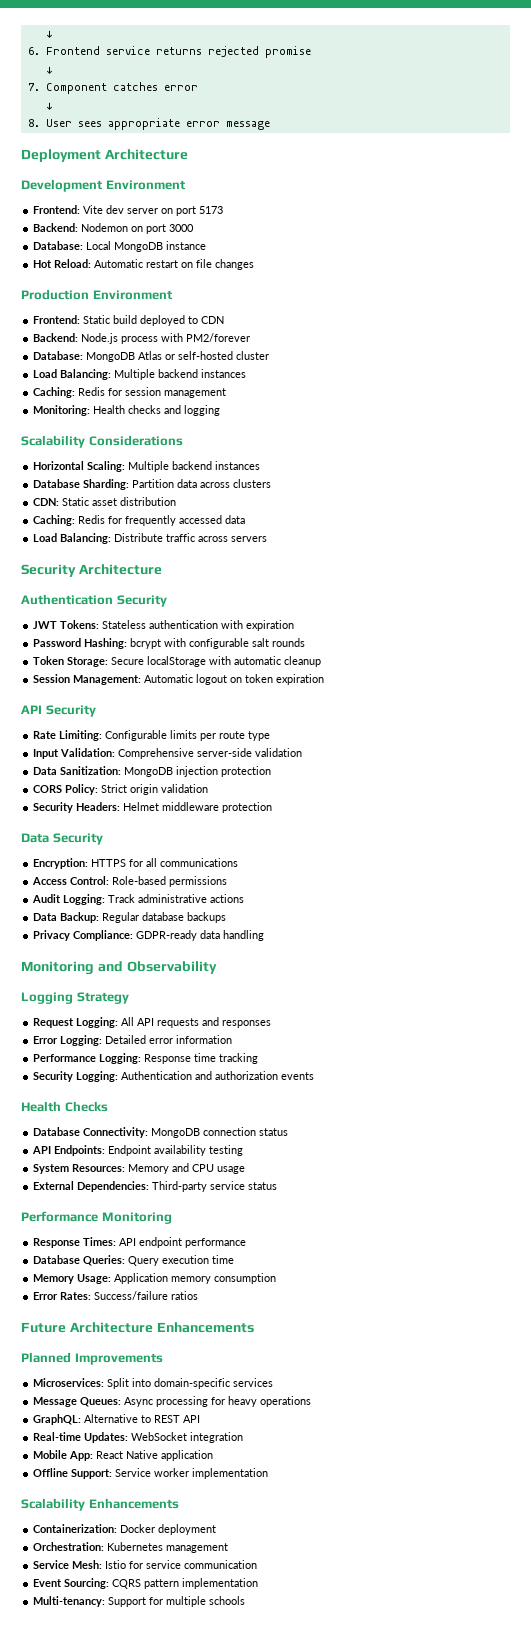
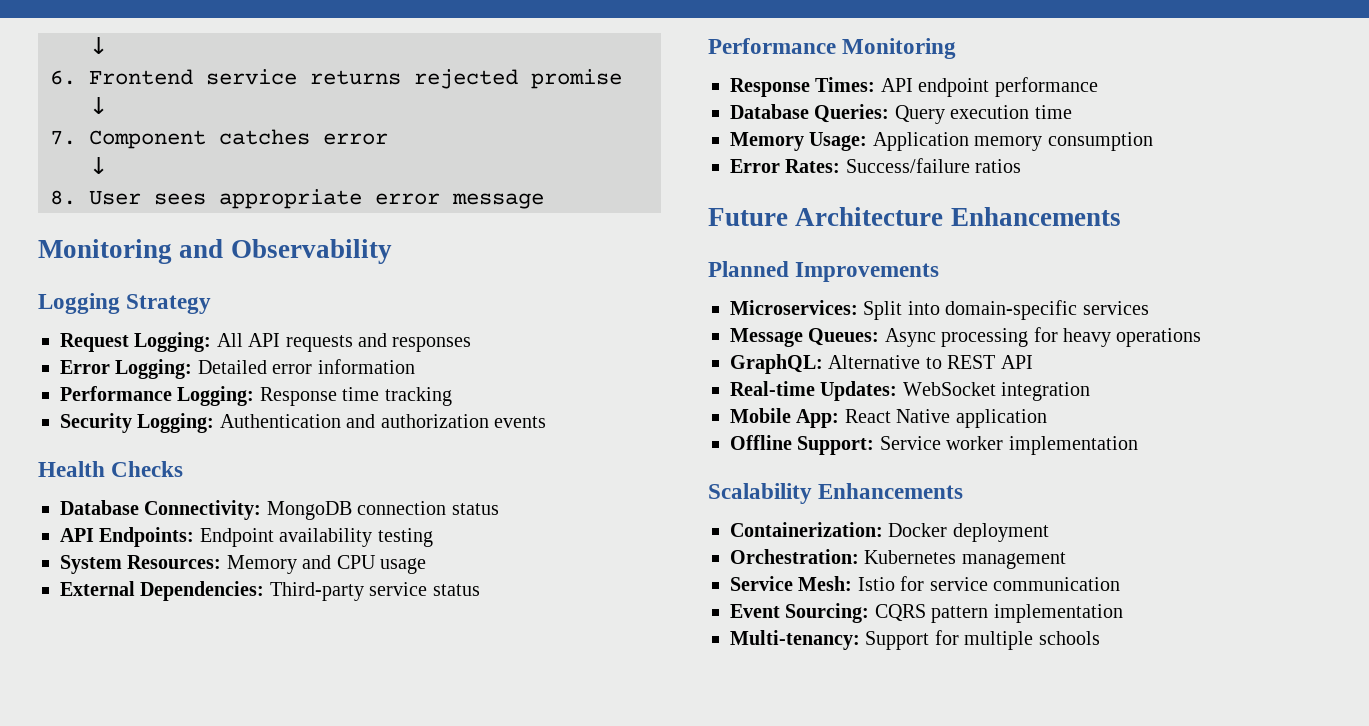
- Deployment Architecture
- Development Environment
- Frontend: Vite dev server on port 5173
- Backend: Nodemon on port 3000
- Database: Local MongoDB instance
- Hot Reload: Automatic restart on file changes
- Production Environment
- Frontend: Static build deployed to CDN
- Backend: Node.js process with PM2/forever
- Database: MongoDB Atlas or self-hosted cluster
- Load Balancing: Multiple backend instances
- Caching: Redis for session management
- Monitoring: Health checks and logging
- Scalability Considerations
- Horizontal Scaling: Multiple backend instances
- Database Sharding: Partition data across clusters
- CDN: Static asset distribution
- Caching: Redis for frequently accessed data
- Load Balancing: Distribute traffic across servers
- Security Architecture
- Authentication Security
- JWT Tokens: Stateless authentication with expiration
- Password Hashing: bcrypt with configurable salt rounds
- Token Storage: Secure localStorage with automatic cleanup
- Session Management: Automatic logout on token expiration
- API Security
- Rate Limiting: Configurable limits per route type
- Input Validation: Comprehensive server-side validation
- Data Sanitization: MongoDB injection protection
- CORS Policy: Strict origin validation
- Security Headers: Helmet middleware protection
- Data Security
- Encryption: HTTPS for all communications
- Access Control: Role-based permissions
- Audit Logging: Track administrative actions
- Data Backup: Regular database backups
- Privacy Compliance: GDPR-ready data handling

